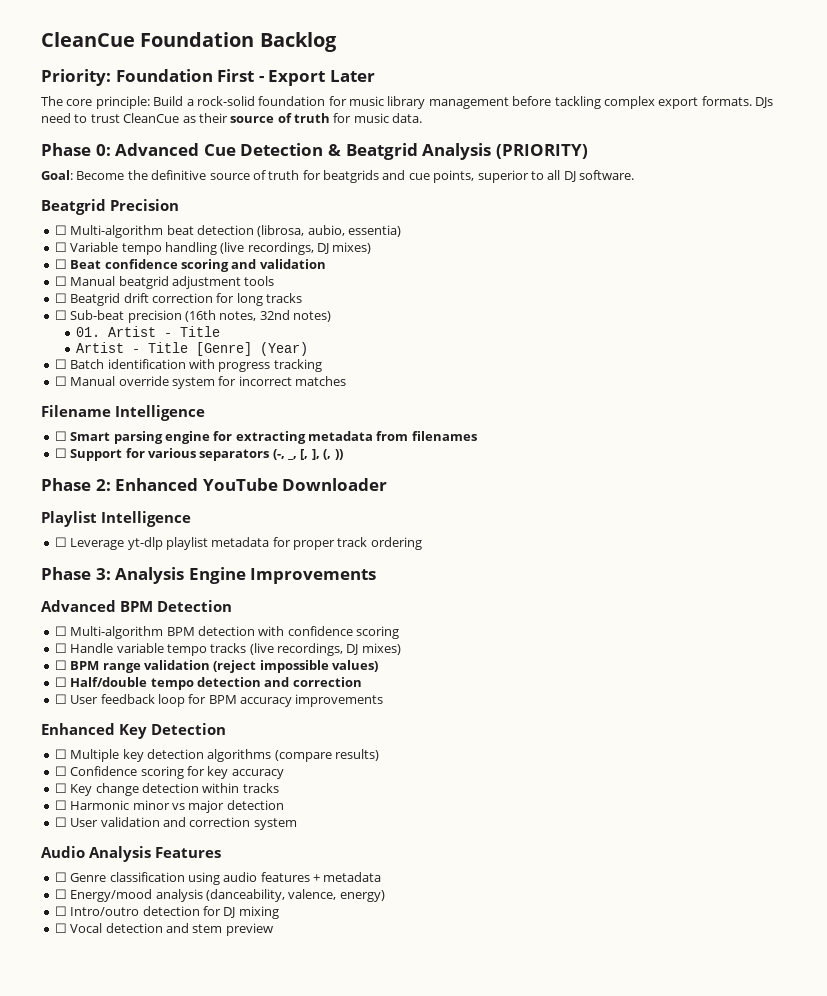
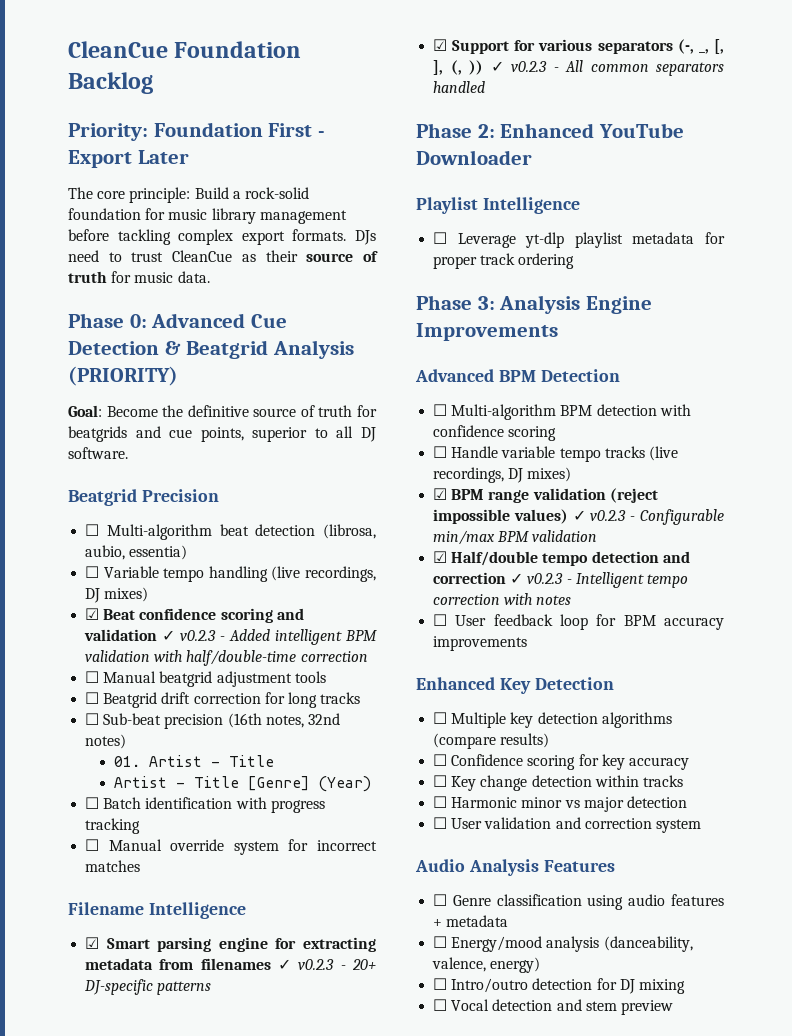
- ☐ Beat confidence scoring and validation
+ ☑ Beat confidence scoring and validation ✓ v0.2.3 - Added intelligent BPM validation with half/double-time correction
- ☐ Smart parsing engine for extracting metadata from filenames
- ☐ Support for various separators (-, _, [, ], (, ))
+ ☑ Smart parsing engine for extracting metadata from filenames ✓ v0.2.3 - 20+ DJ-specific patterns
+ ☑ Support for various separators (-, _, [, ], (, )) ✓ v0.2.3 - All common separators handled
- ☐ BPM range validation (reject impossible values)
- ☐ Half/double tempo detection and correction
+ ☑ BPM range validation (reject impossible values) ✓ v0.2.3 - Configurable min/max BPM validation
+ ☑ Half/double tempo detection and correction ✓ v0.2.3 - Intelligent tempo correction with notes

